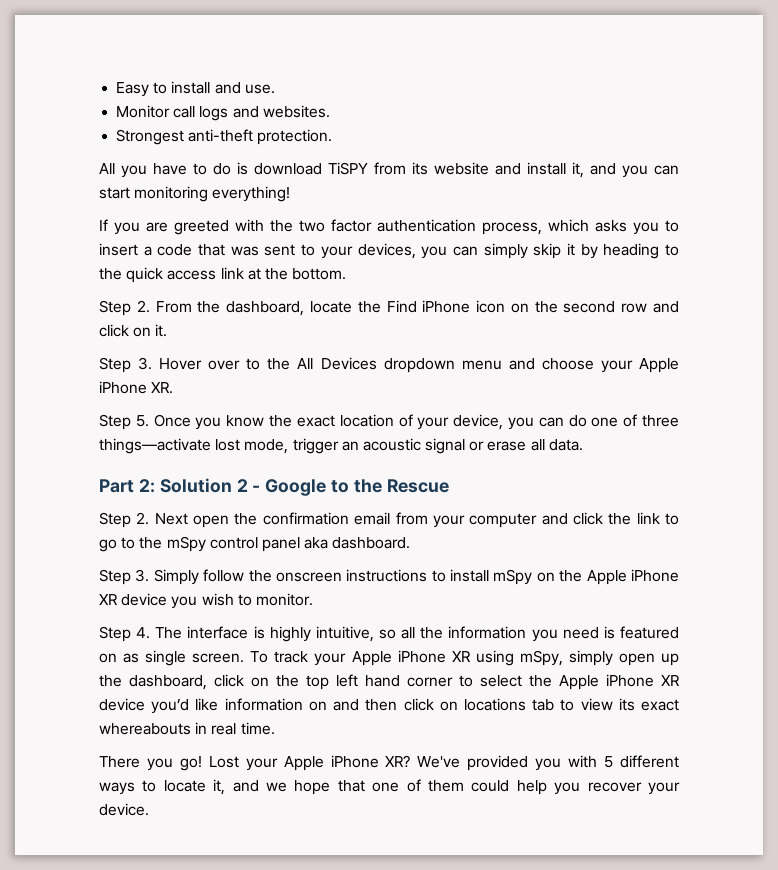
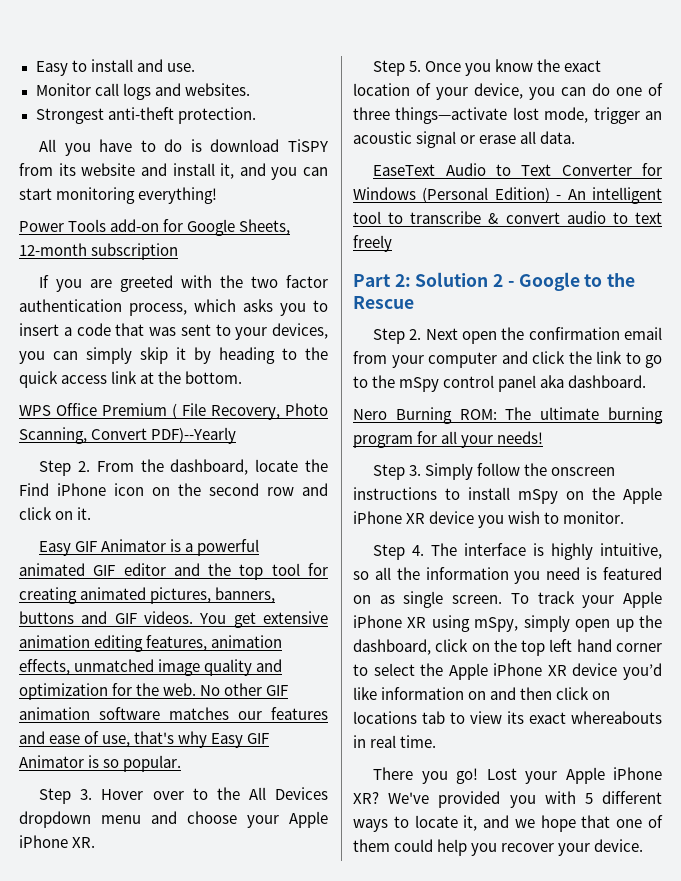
+ Power Tools add-on for Google Sheets, 12-month subscription
+ WPS Office Premium ( File Recovery, Photo Scanning, Convert PDF)--Yearly
+ Easy GIF Animator is a powerful animated GIF editor and the top tool for creating animated pictures, banners, buttons and GIF videos. You get extensive animation editing features, animation effects, unmatched image quality and optimization for the web. No other GIF animation software matches our features and ease of use, that's why Easy GIF Animator is so popular.
+ EaseText Audio to Text Converter for Windows (Personal Edition) - An intelligent tool to transcribe & convert audio to text freely
+ Nero Burning ROM: The ultimate burning program for all your needs!

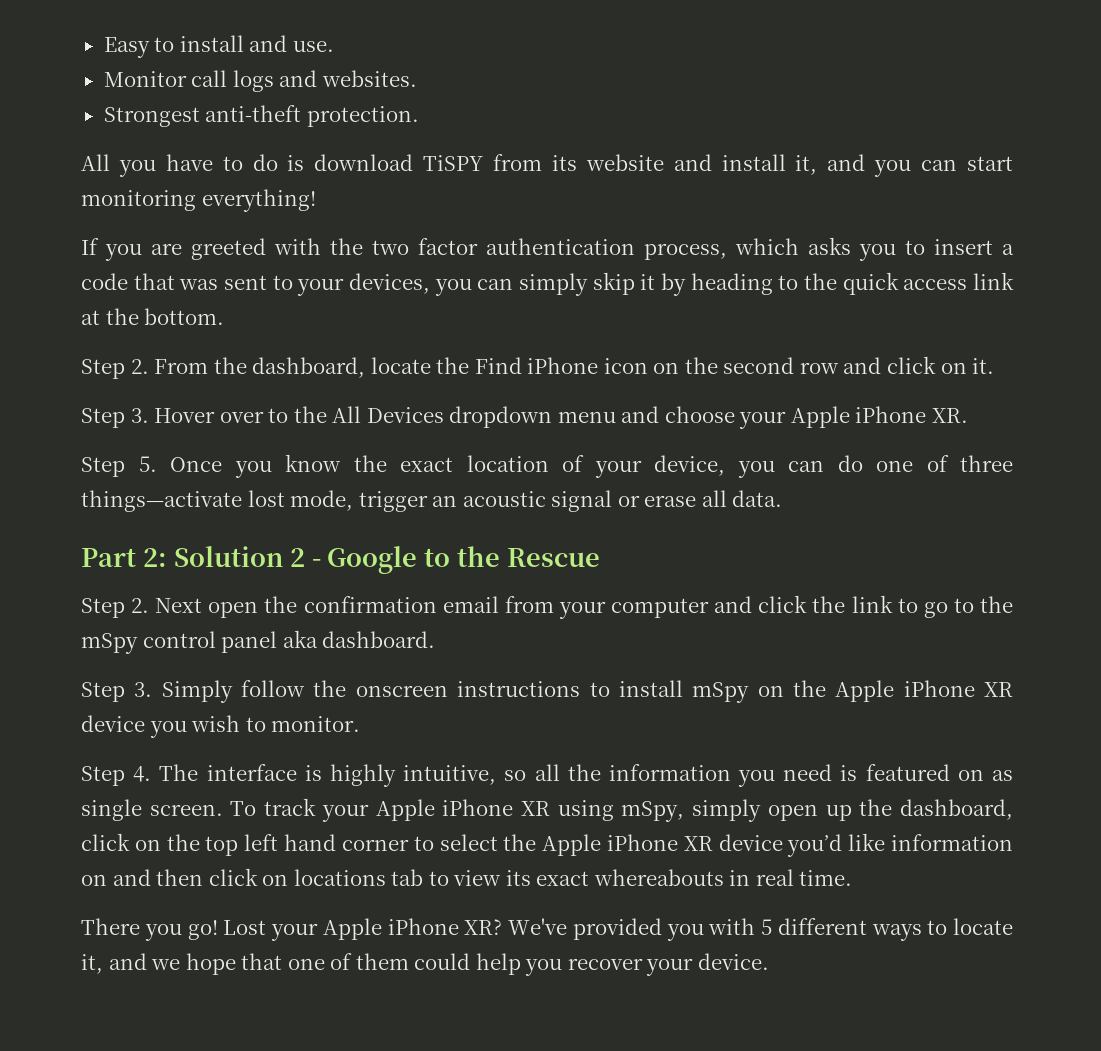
- Power Tools add-on for Google Sheets, 12-month subscription
- WPS Office Premium ( File Recovery, Photo Scanning, Convert PDF)--Yearly
- Easy GIF Animator is a powerful animated GIF editor and the top tool for creating animated pictures, banners, buttons and GIF videos. You get extensive animation editing features, animation effects, unmatched image quality and optimization for the web. No other GIF animation software matches our features and ease of use, that's why Easy GIF Animator is so popular.
- EaseText Audio to Text Converter for Windows (Personal Edition) - An intelligent tool to transcribe & convert audio to text freely
- Nero Burning ROM: The ultimate burning program for all your needs!

